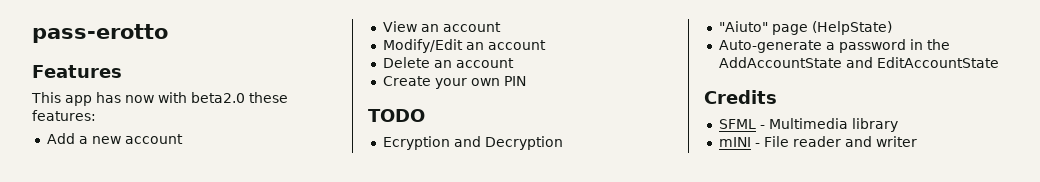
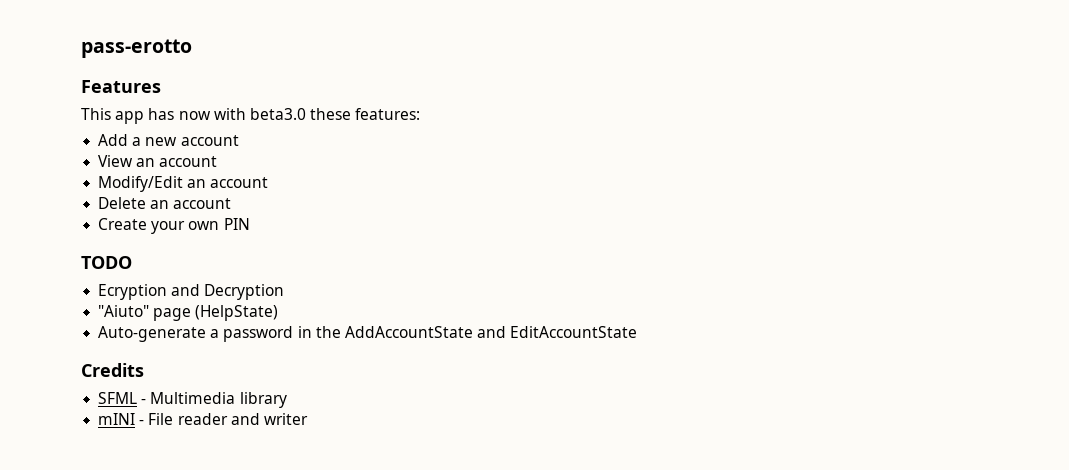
- This app has now with beta2.0 these features:
+ This app has now with beta3.0 these features:

